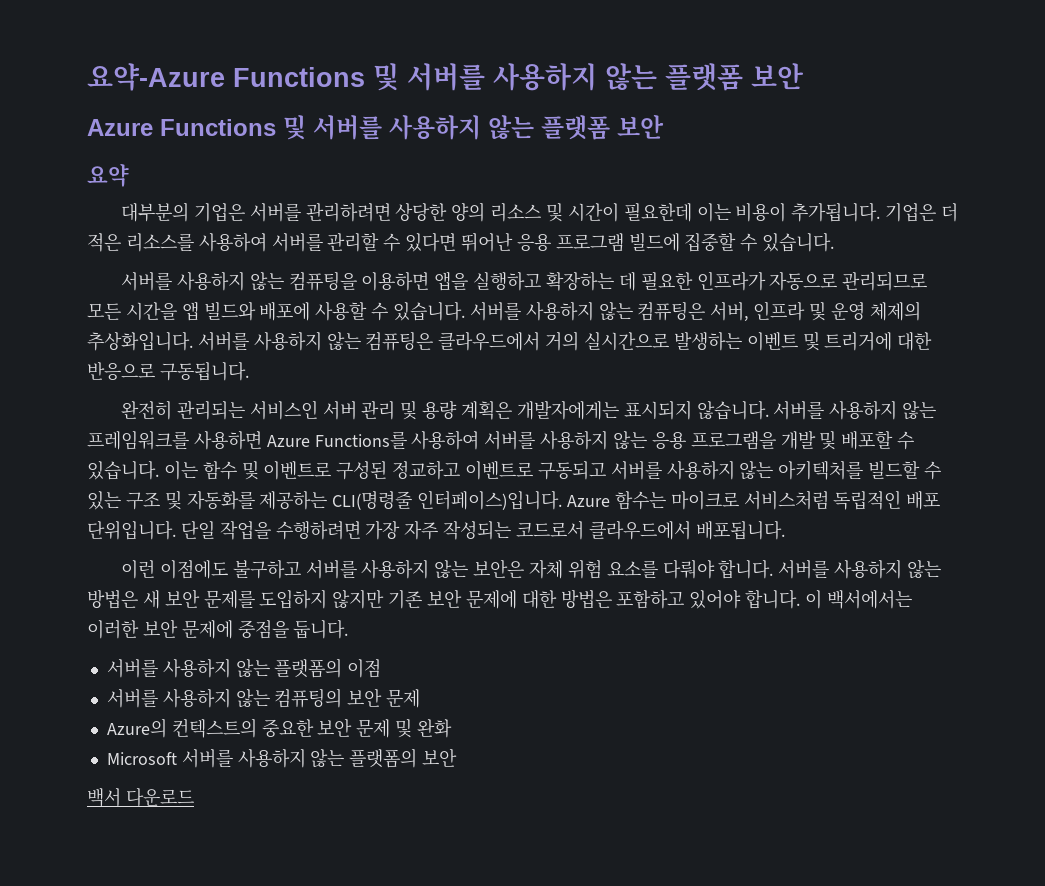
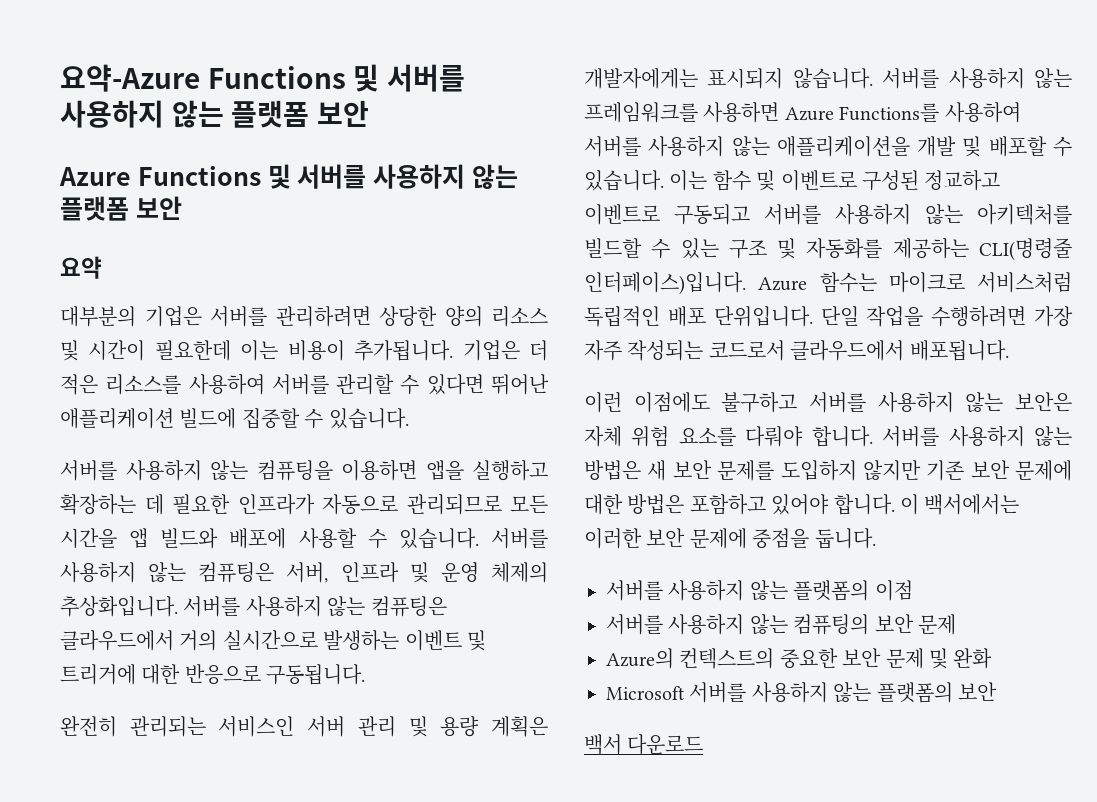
- 기업은 더 적은 리소스를 사용하여 서버를 관리할 수 있다면 뛰어난 응용 프로그램 빌드에 집중할 수 있습니다.
+ 기업은 더 적은 리소스를 사용하여 서버를 관리할 수 있다면 뛰어난 애플리케이션 빌드에 집중할 수 있습니다.
- 서버를 사용하지 않는 프레임워크를 사용하면 Azure Functions를 사용하여 서버를 사용하지 않는 응용 프로그램을 개발 및 배포할 수 있습니다.
+ 서버를 사용하지 않는 프레임워크를 사용하면 Azure Functions를 사용하여 서버를 사용하지 않는 애플리케이션을 개발 및 배포할 수 있습니다.

